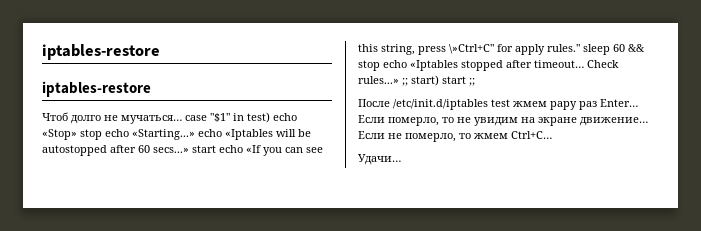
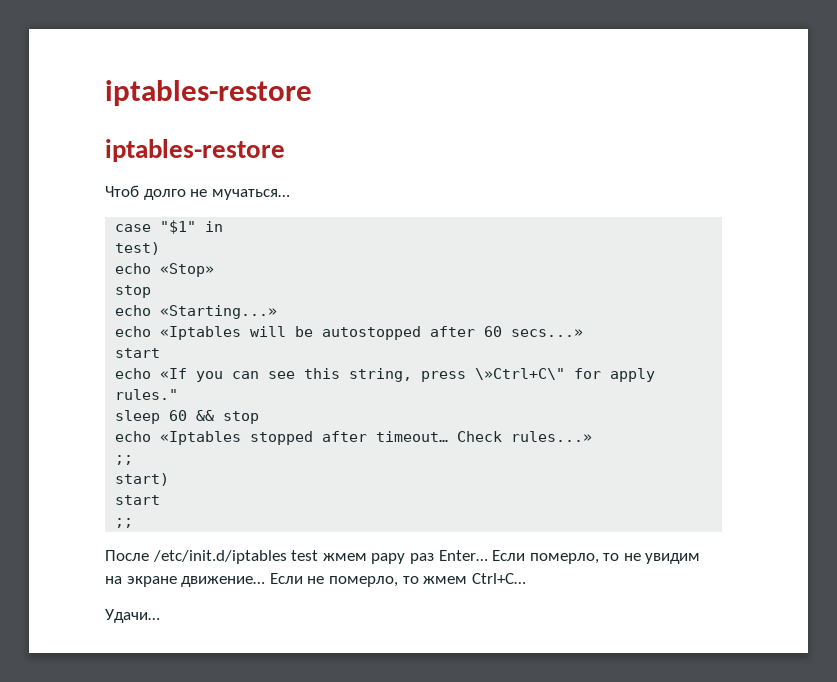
- Чтоб долго не мучаться… case "$1" in test) echo «Stop» stop echo «Starting...» echo «Iptables will be autostopped after 60 secs...» start echo «If you can see this string, press \»Ctrl+C" for apply rules." sleep 60 && stop echo «Iptables stopped after timeout…
+ Чтоб долго не мучаться…
+ case "$1" in
+ test)
+ echo «Stop»
+ stop
+ echo «Starting...»
+ echo «Iptables will be autostopped after 60 secs...»
+ start
+ echo «If you can see this string, press \»Ctrl+C\" for apply rules."
+ sleep 60 && stop
+ echo «Iptables stopped after timeout…
- Check rules...» ;; start) start ;;
+ Check rules...»
+ ;;
+ start)
+ start
+ ;;

